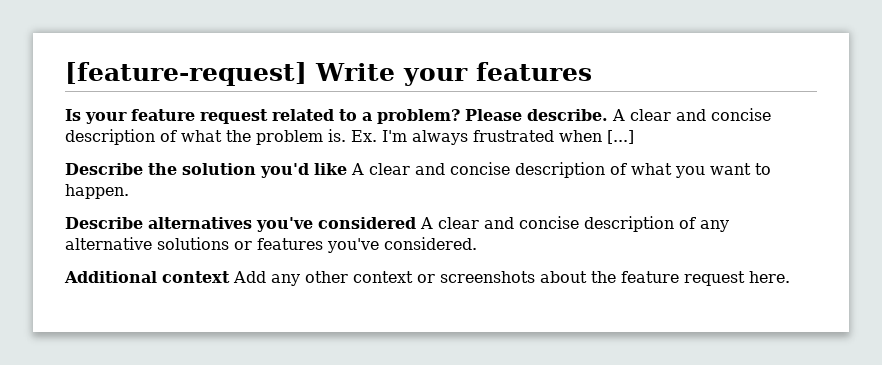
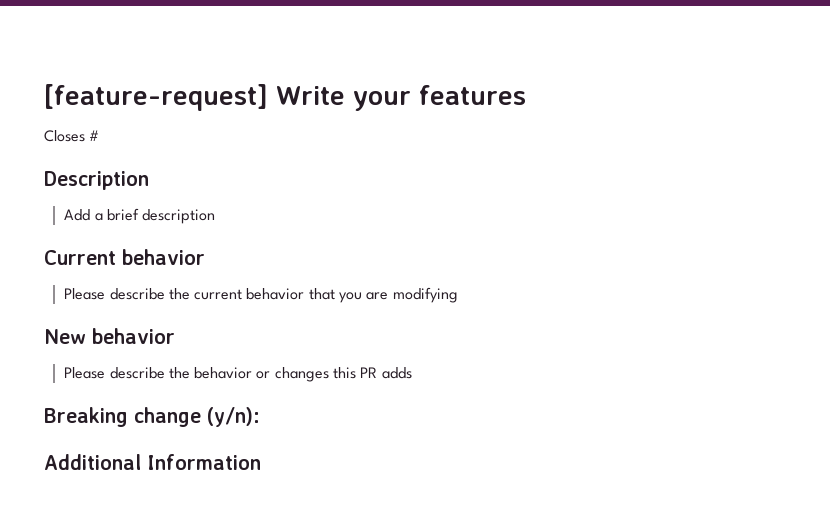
- Is your feature request related to a problem? Please describe. A clear and concise description of what the problem is. Ex. I'm always frustrated when [...]
- Describe the solution you'd like A clear and concise description of what you want to happen.
- Describe alternatives you've considered A clear and concise description of any alternative solutions or features you've considered.
- Additional context Add any other context or screenshots about the feature request here.
+ Closes #
+ Description
+ Add a brief description
+ Current behavior
+ Please describe the current behavior that you are modifying
+ New behavior
+ Please describe the behavior or changes this PR adds
+ Breaking change (y/n):
+ Additional Information

